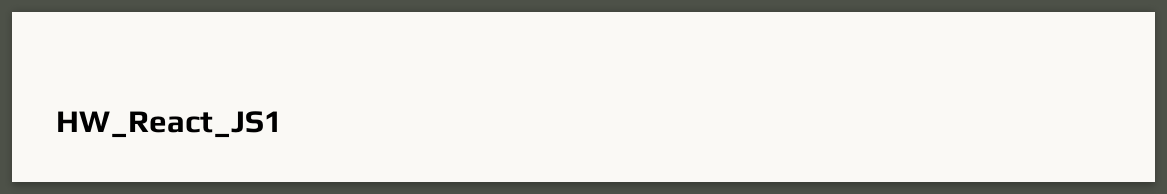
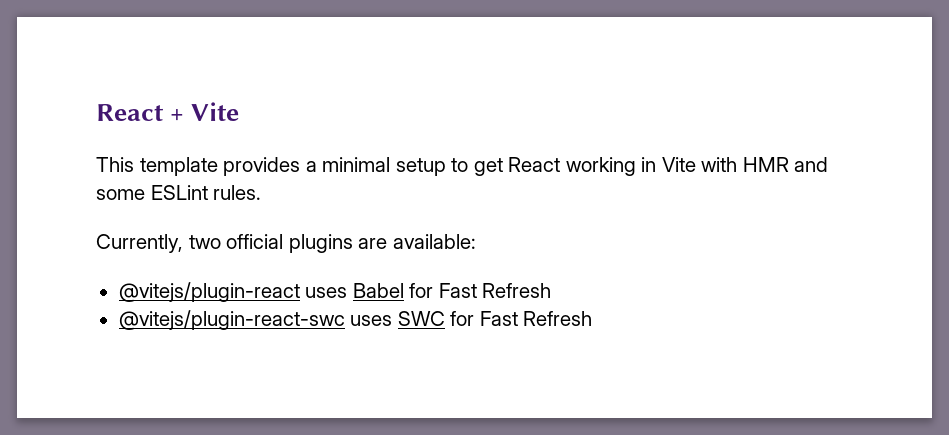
- HW_React_JS1
+ React + Vite
+ This template provides a minimal setup to get React working in Vite with HMR and some ESLint rules.
+ Currently, two official plugins are available:
+ @vitejs/plugin-react uses Babel for Fast Refresh
+ @vitejs/plugin-react-swc uses SWC for Fast Refresh

